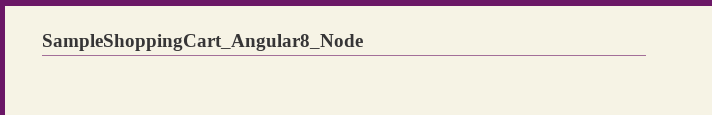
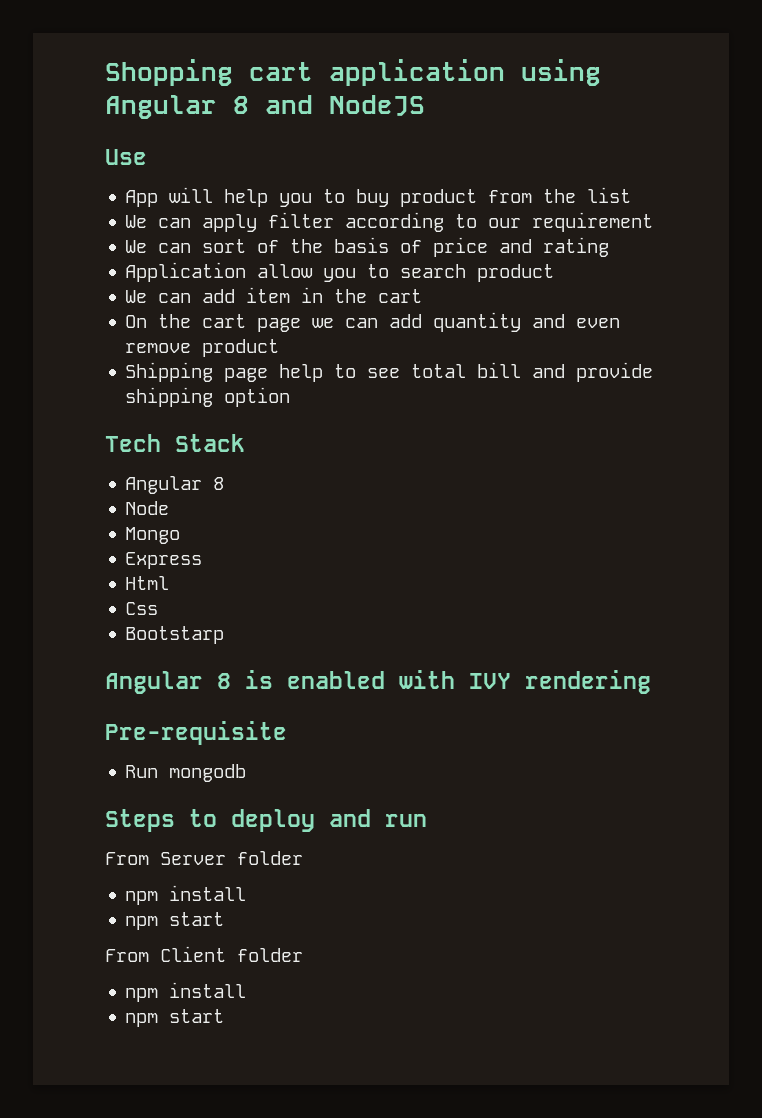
- SampleShoppingCart_Angular8_Node
+ Shopping cart application using Angular 8 and NodeJS
+ Use
+ App will help you to buy product from the list
+ We can apply filter according to our requirement
+ We can sort of the basis of price and rating
+ Application allow you to search product
+ We can add item in the cart
+ On the cart page we can add quantity and even remove product
+ Shipping page help to see total bill and provide shipping option
+ Tech Stack
+ Angular 8
+ Node
+ Mongo
+ Express
+ Html
+ Css
+ Bootstarp
+ Angular 8 is enabled with IVY rendering
+ Pre-requisite
+ Run mongodb
+ Steps to deploy and run
+ From Server folder
+ npm install
+ npm start
+ From Client folder
+ npm install
+ npm start

